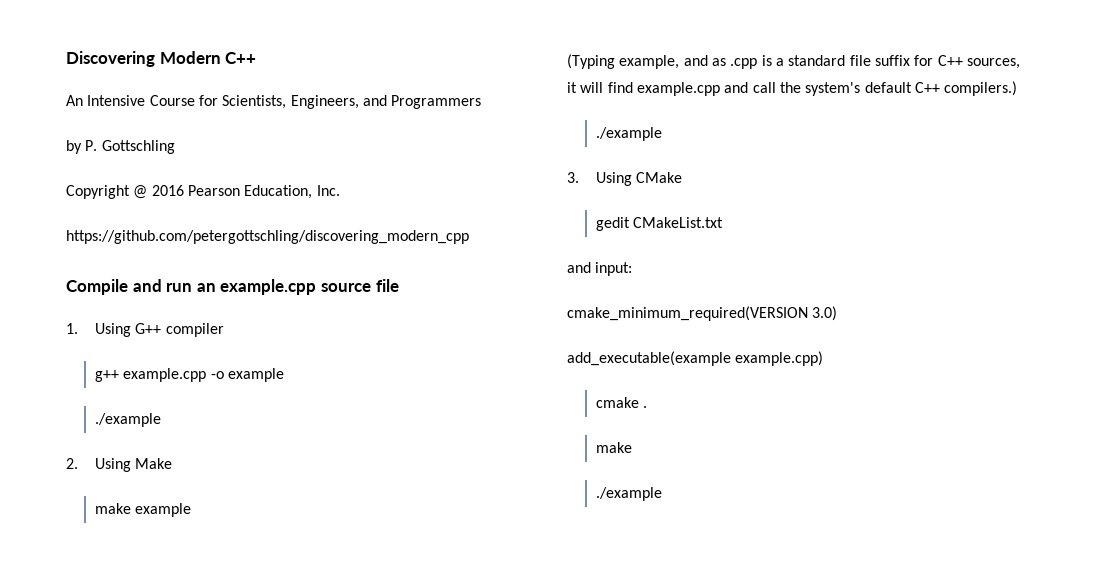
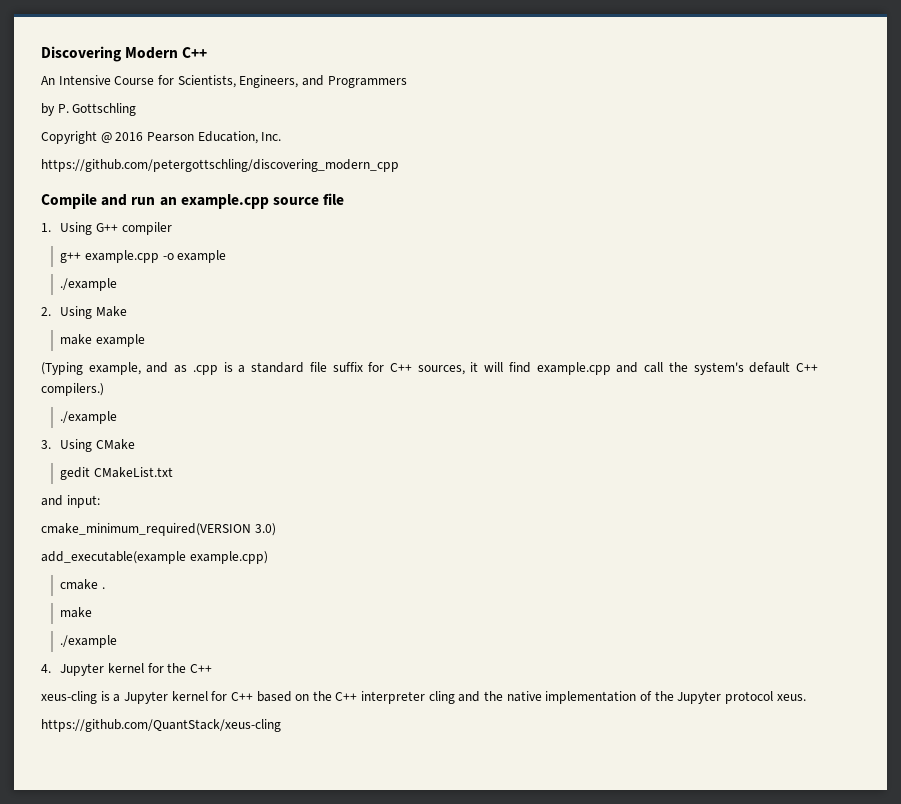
+ 4. Jupyter kernel for the C++
+ xeus-cling is a Jupyter kernel for C++ based on the C++ interpreter cling and the native implementation of the Jupyter protocol xeus.
+ https://github.com/QuantStack/xeus-cling

